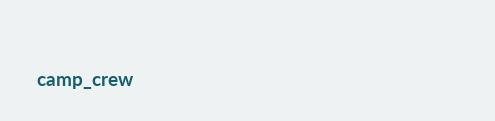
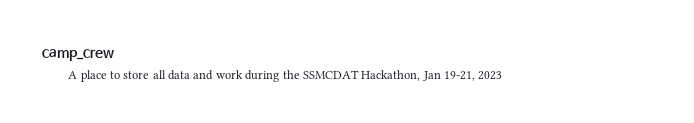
+ A place to store all data and work during the SSMCDAT Hackathon, Jan 19-21, 2023

